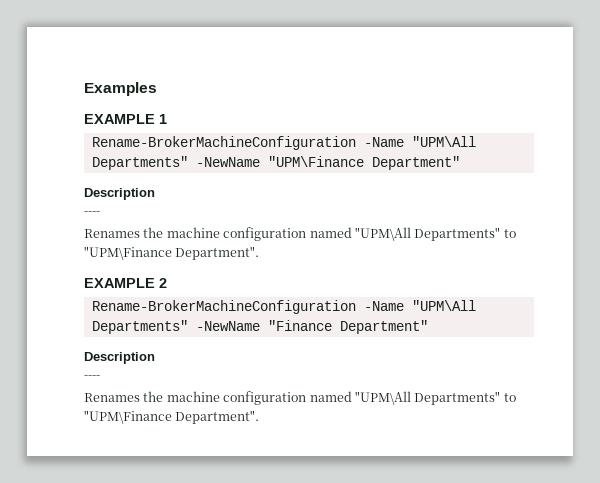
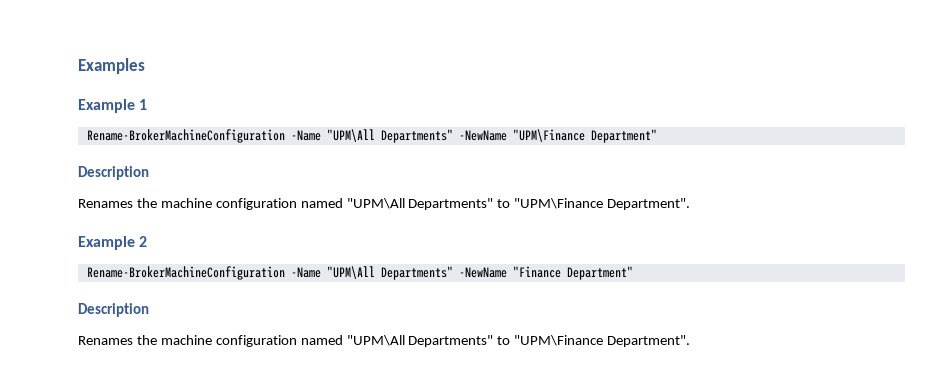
- EXAMPLE 1
+ Example 1
  Rename-BrokerMachineConfiguration -Name "UPM\All Departments" -NewName "UPM\Finance Department"
  Description
- ----
- EXAMPLE 2
+ Example 2
  Rename-BrokerMachineConfiguration -Name "UPM\All Departments" -NewName "Finance Department"
  Description
- ----

